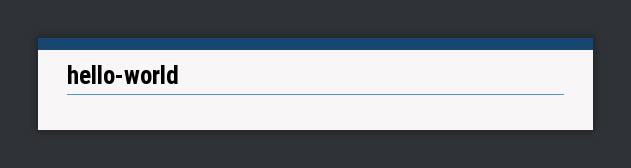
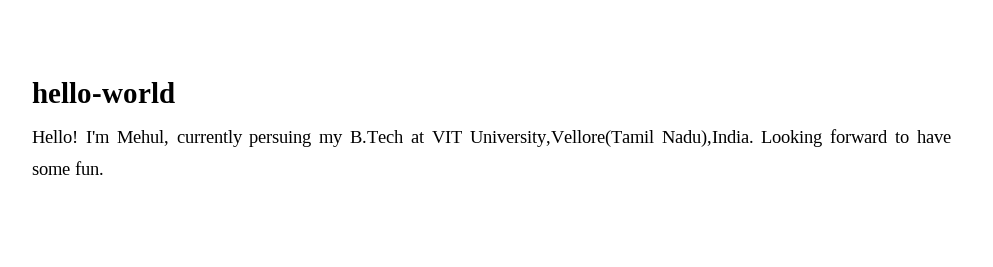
+ Hello! I'm Mehul, currently persuing my B.Tech at VIT University,Vellore(Tamil Nadu),India. Looking forward to have some fun.

